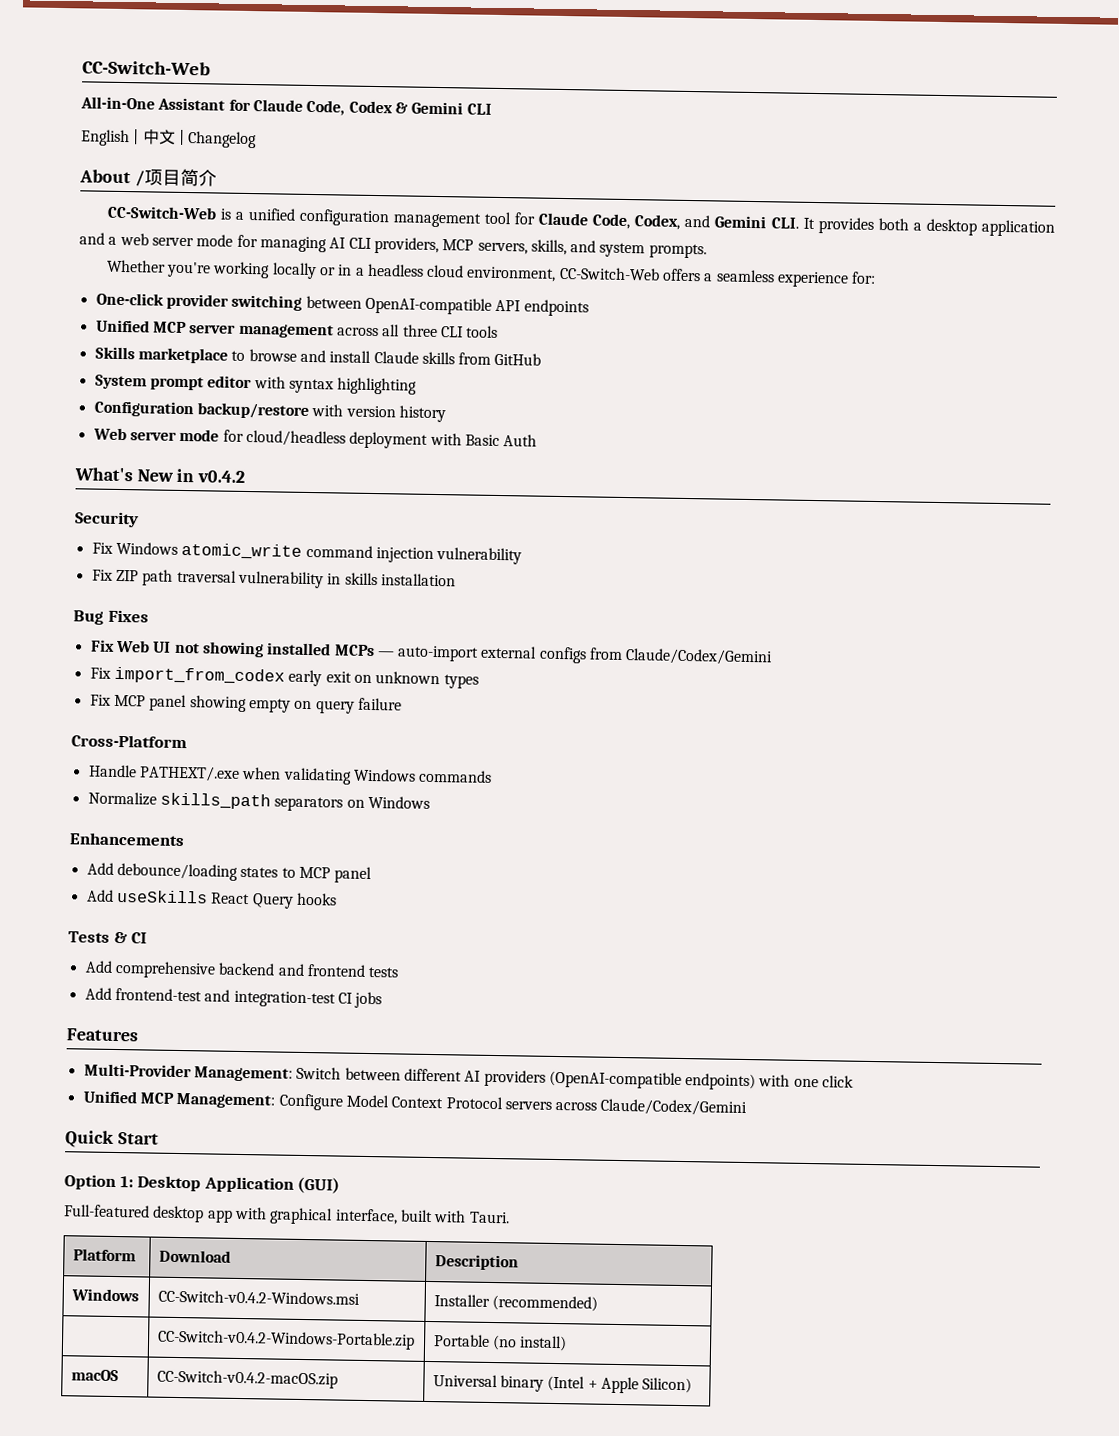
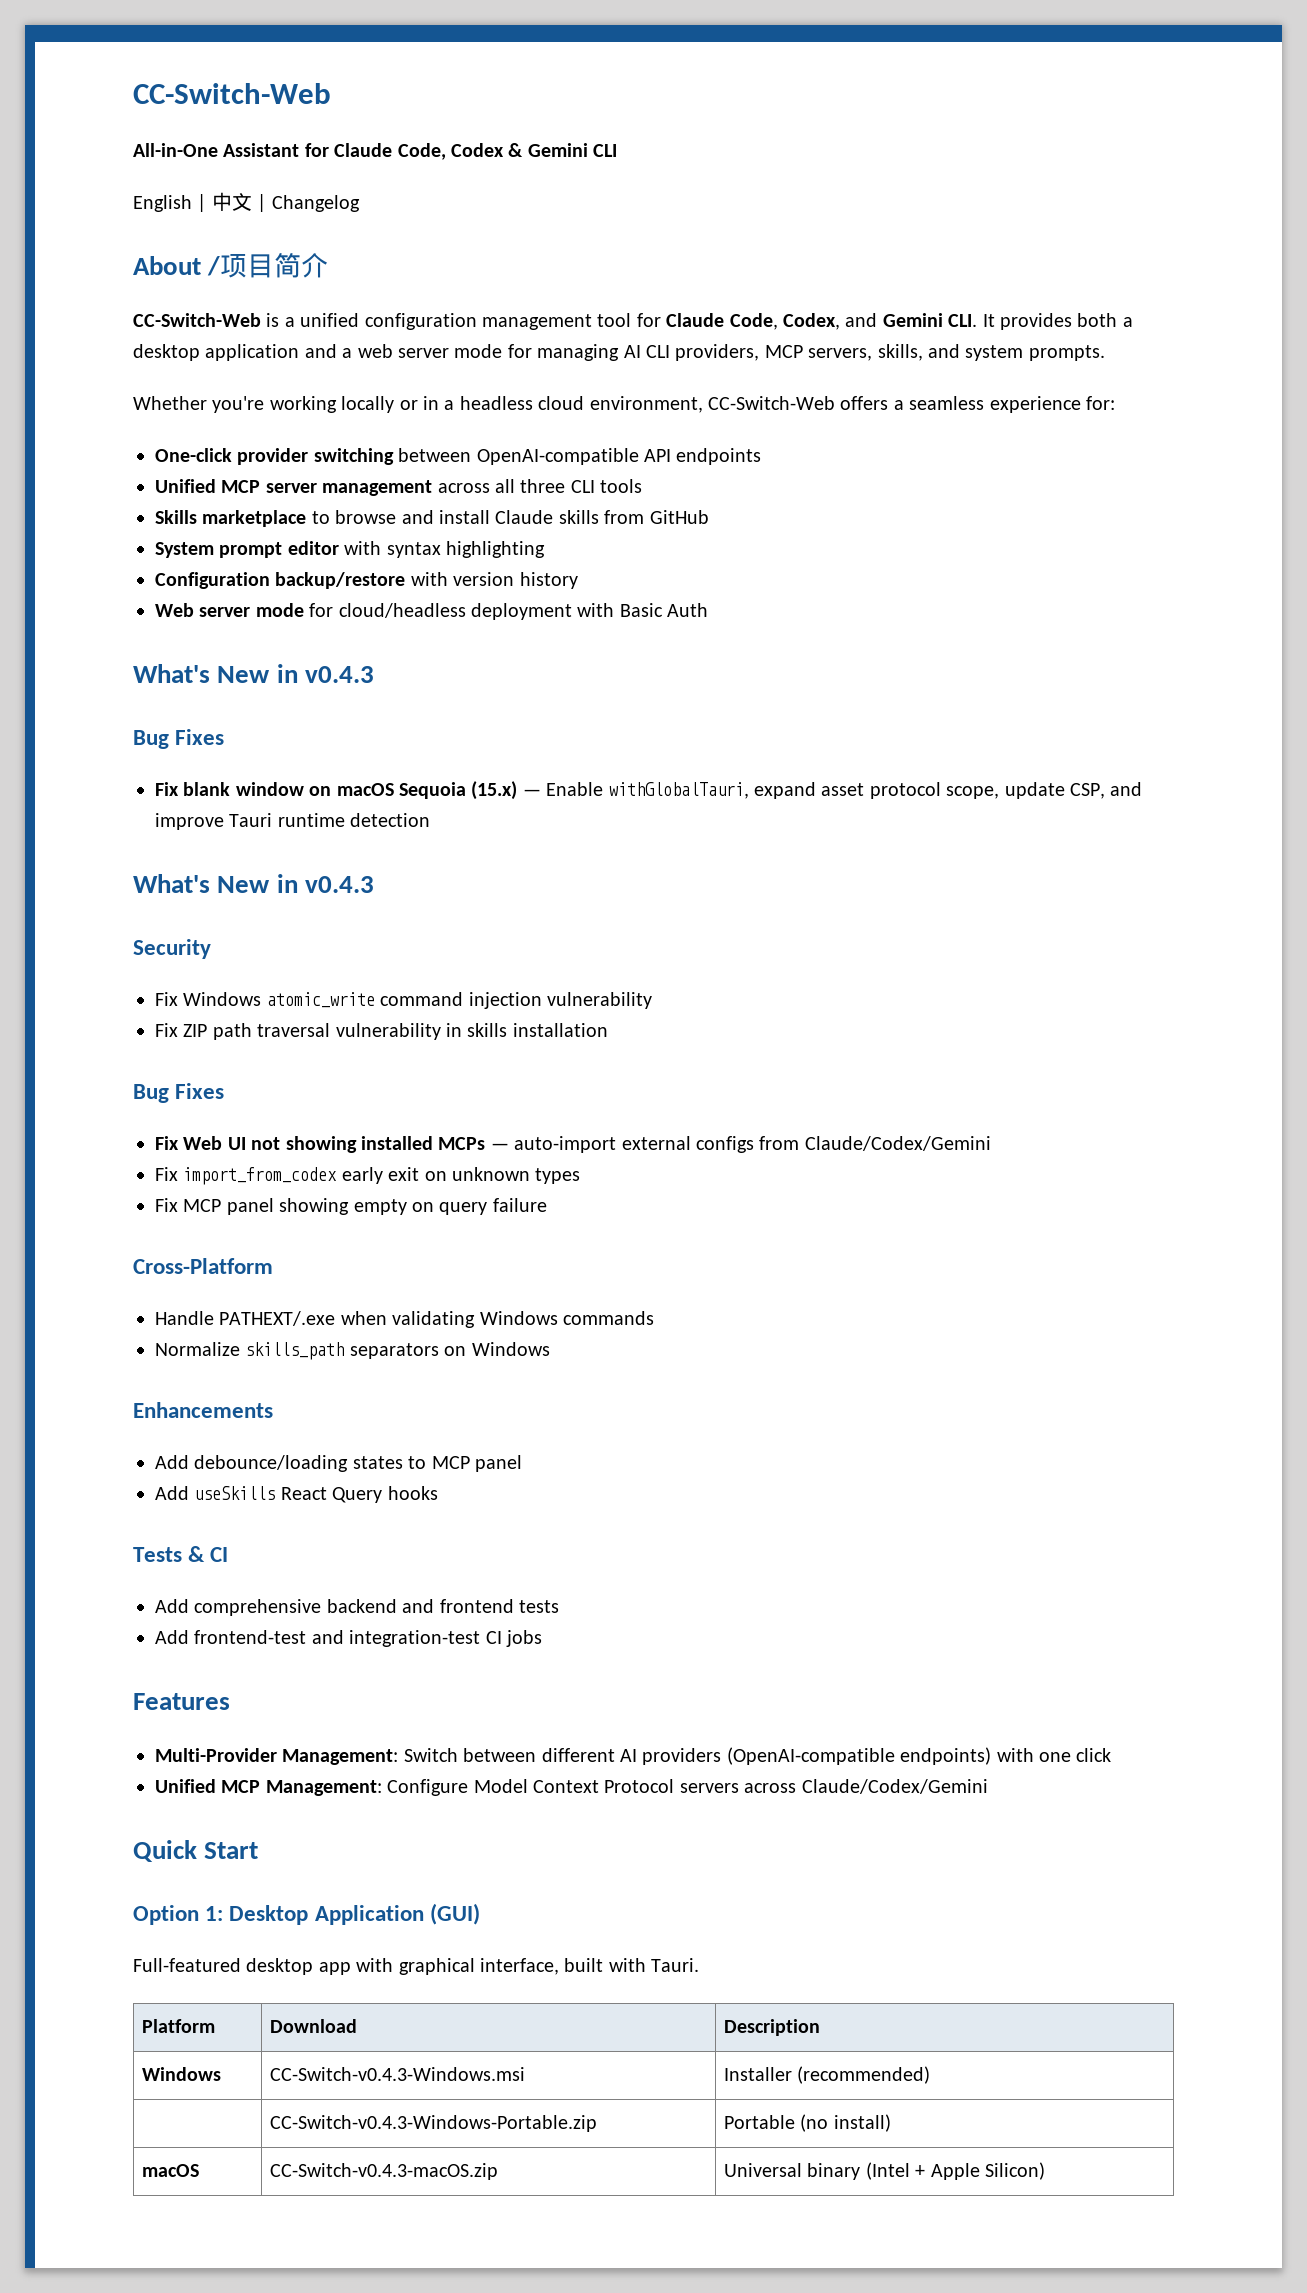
  Web server mode for cloud/headless deployment with Basic Auth
- What's New in v0.4.2
+ What's New in v0.4.3
+ Bug Fixes
+ Fix blank window on macOS Sequoia (15.x) — Enable withGlobalTauri, expand asset protocol scope, update CSP, and improve Tauri runtime detection
+ What's New in v0.4.3
- Windows | CC-Switch-v0.4.2-Windows.msi | Installer (recommended)
+ Windows | CC-Switch-v0.4.3-Windows.msi | Installer (recommended)
- | CC-Switch-v0.4.2-Windows-Portable.zip | Portable (no install)
+ | CC-Switch-v0.4.3-Windows-Portable.zip | Portable (no install)
- macOS | CC-Switch-v0.4.2-macOS.zip | Universal binary (Intel + Apple Silicon)
+ macOS | CC-Switch-v0.4.3-macOS.zip | Universal binary (Intel + Apple Silicon)

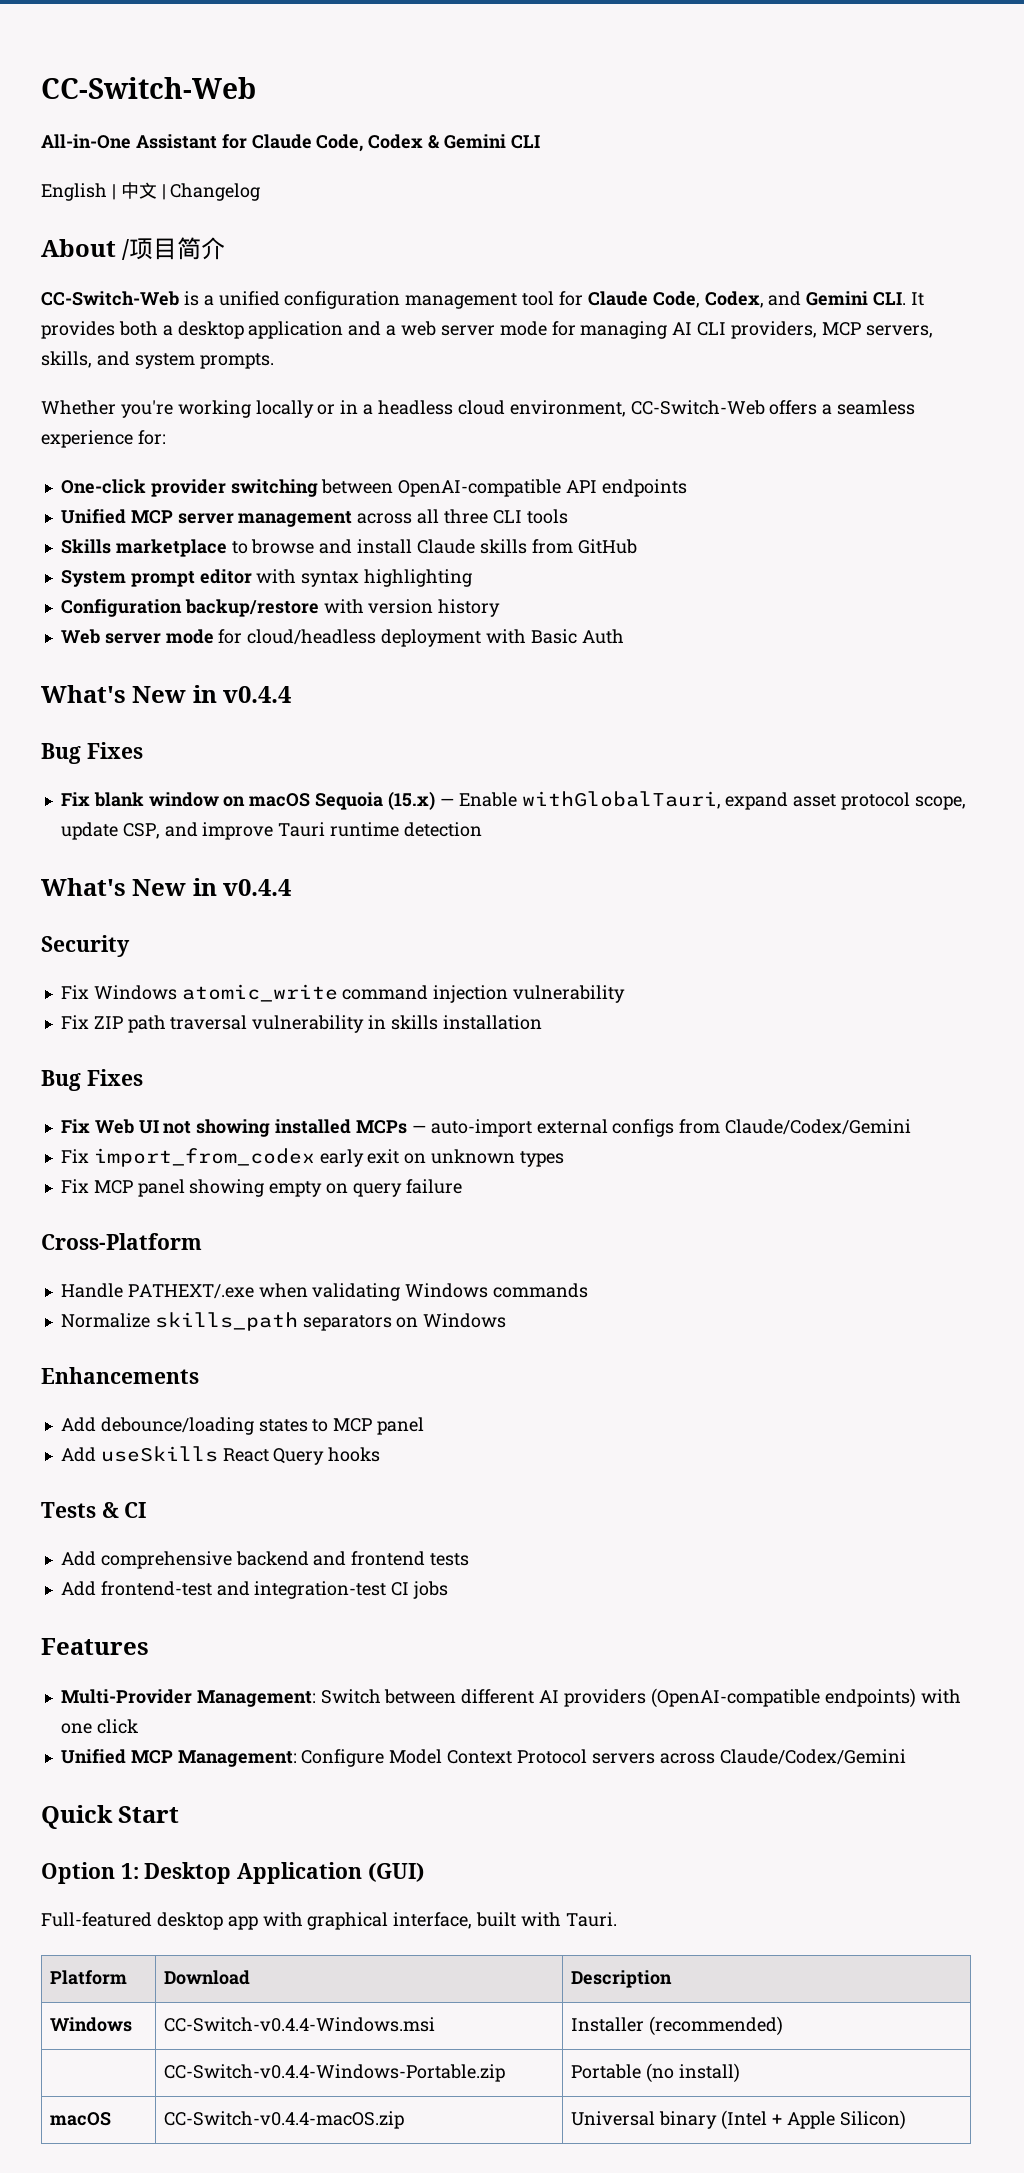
  Web server mode for cloud/headless deployment with Basic Auth
- What's New in v0.4.3
+ What's New in v0.4.4
  Fix blank window on macOS Sequoia (15.x) — Enable withGlobalTauri, expand asset protocol scope, update CSP, and improve Tauri runtime detection
- What's New in v0.4.3
+ What's New in v0.4.4
- Windows | CC-Switch-v0.4.3-Windows.msi | Installer (recommended)
+ Windows | CC-Switch-v0.4.4-Windows.msi | Installer (recommended)
- | CC-Switch-v0.4.3-Windows-Portable.zip | Portable (no install)
+ | CC-Switch-v0.4.4-Windows-Portable.zip | Portable (no install)
- macOS | CC-Switch-v0.4.3-macOS.zip | Universal binary (Intel + Apple Silicon)
+ macOS | CC-Switch-v0.4.4-macOS.zip | Universal binary (Intel + Apple Silicon)

